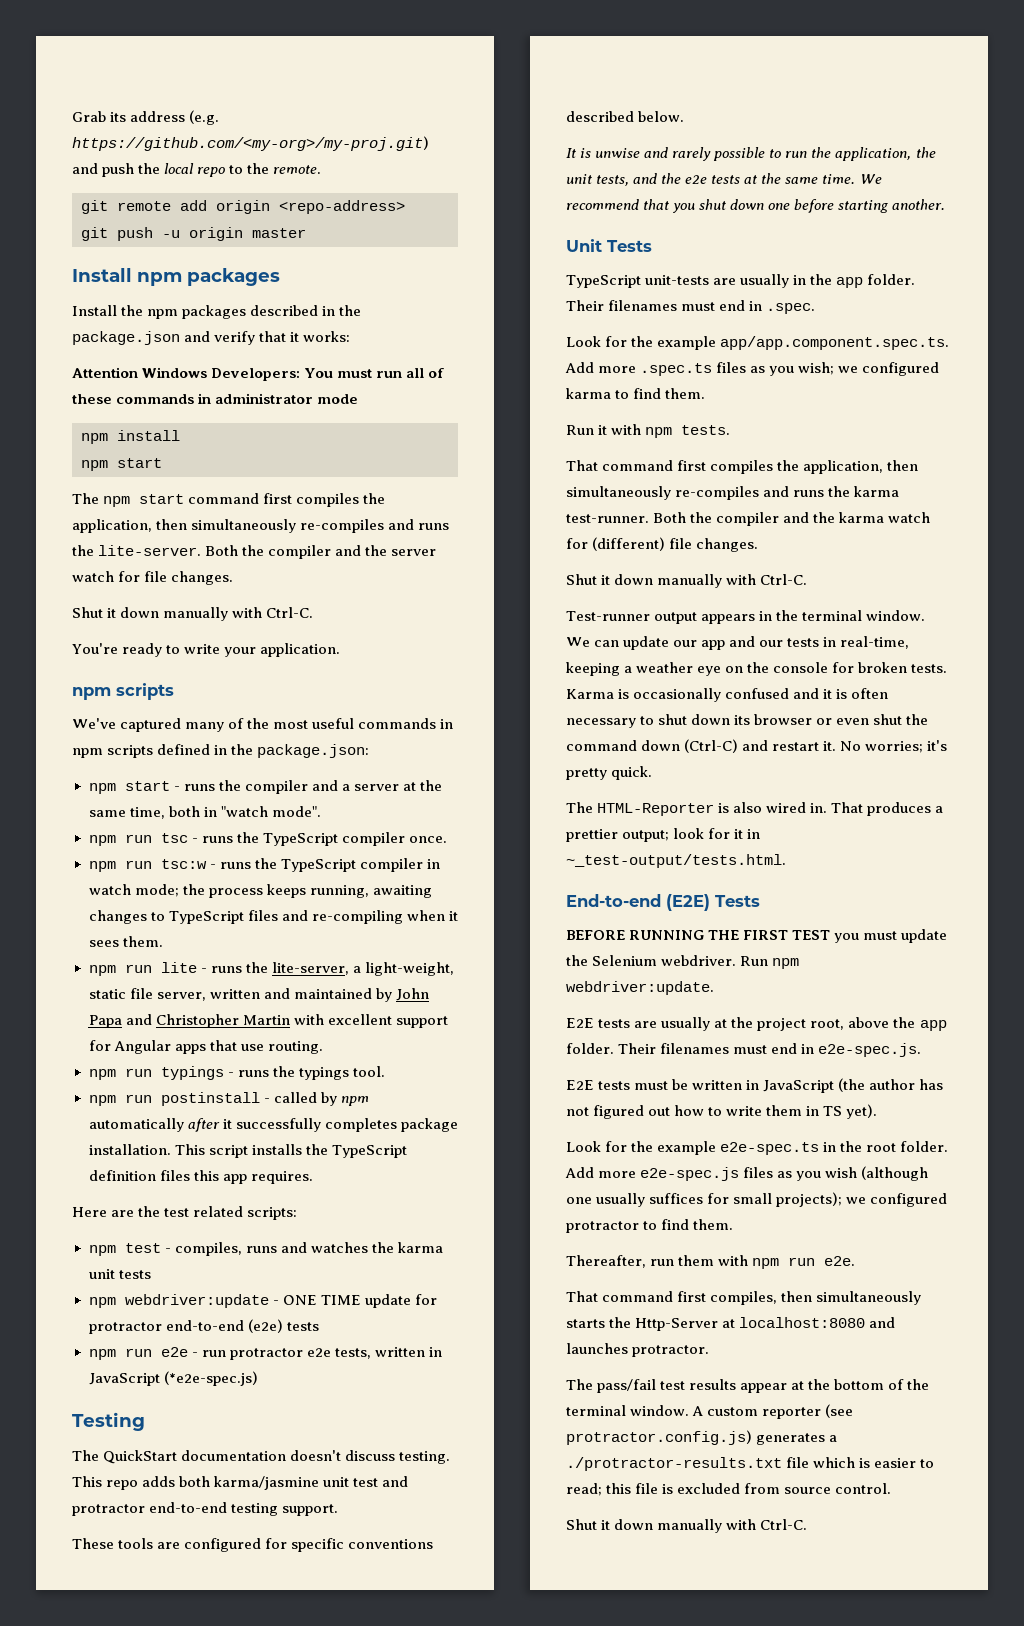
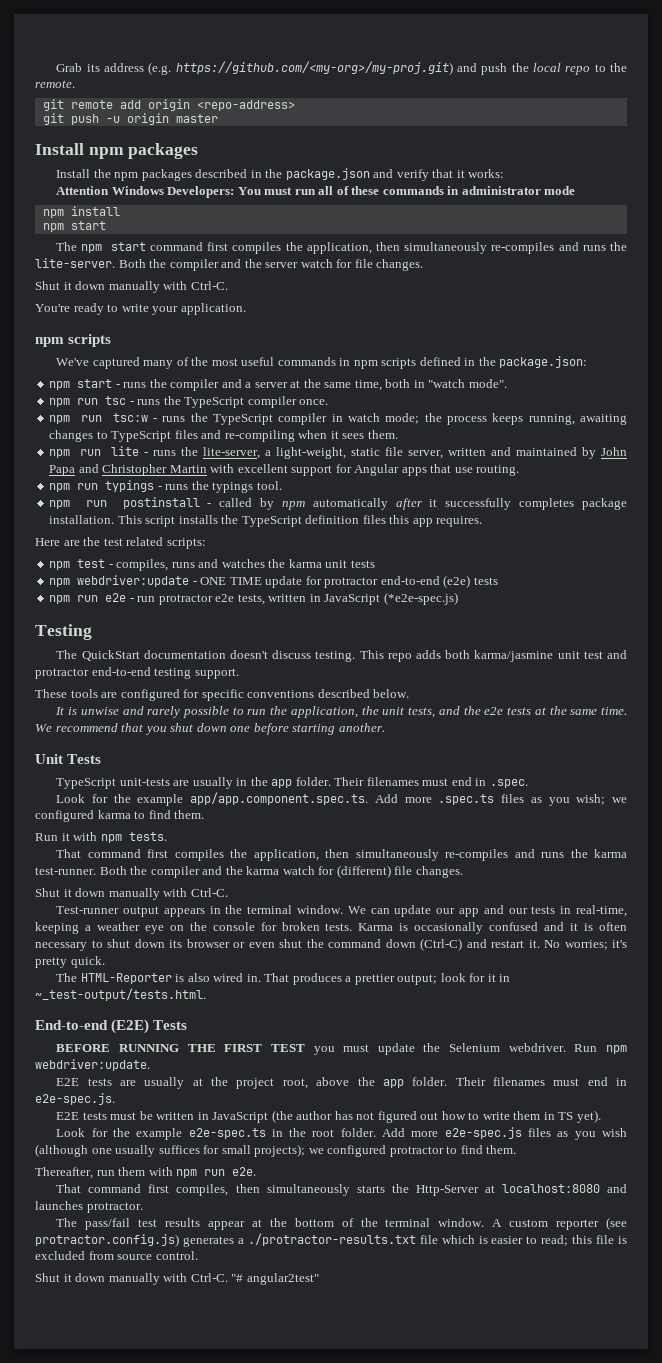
+ "# angular2test"

